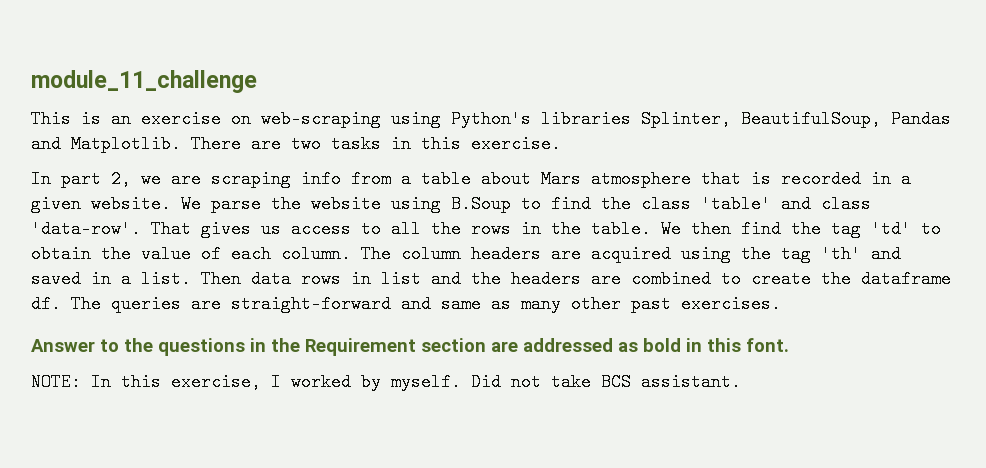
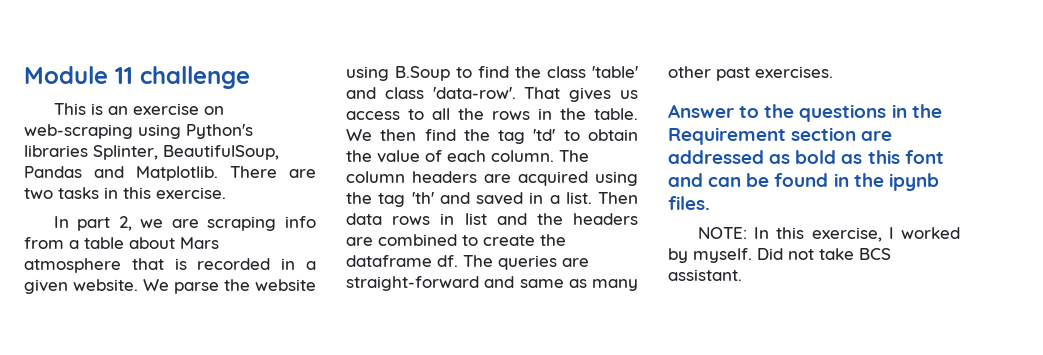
- module_11_challenge
+ Module 11 challenge
- Answer to the questions in the Requirement section are addressed as bold in this font.
+ Answer to the questions in the Requirement section are addressed as bold as this font and can be found in the ipynb files.

